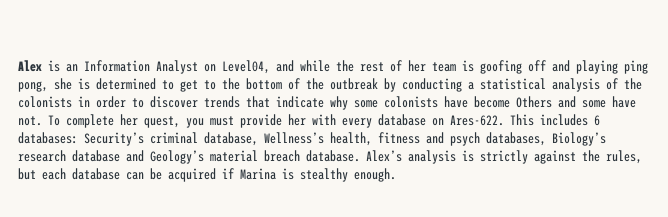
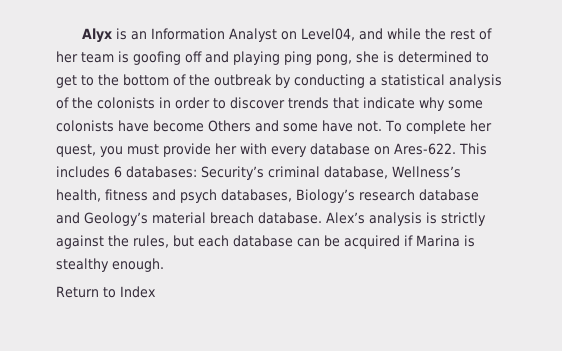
- Alex is an Information Analyst on Level04, and while the rest of her team is goofing off and playing ping pong, she is determined to get to the bottom of the outbreak by conducting a statistical analysis of the colonists in order to discover trends that indicate why some colonists have become Others and some have not.
+ Alyx is an Information Analyst on Level04, and while the rest of her team is goofing off and playing ping pong, she is determined to get to the bottom of the outbreak by conducting a statistical analysis of the colonists in order to discover trends that indicate why some colonists have become Others and some have not.
+ Return to Index

